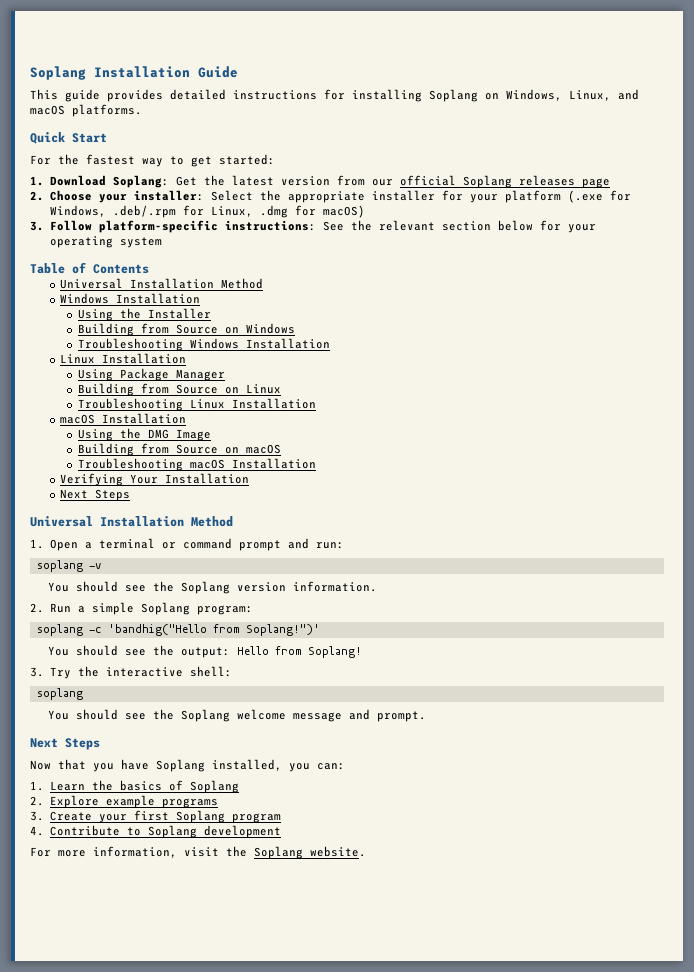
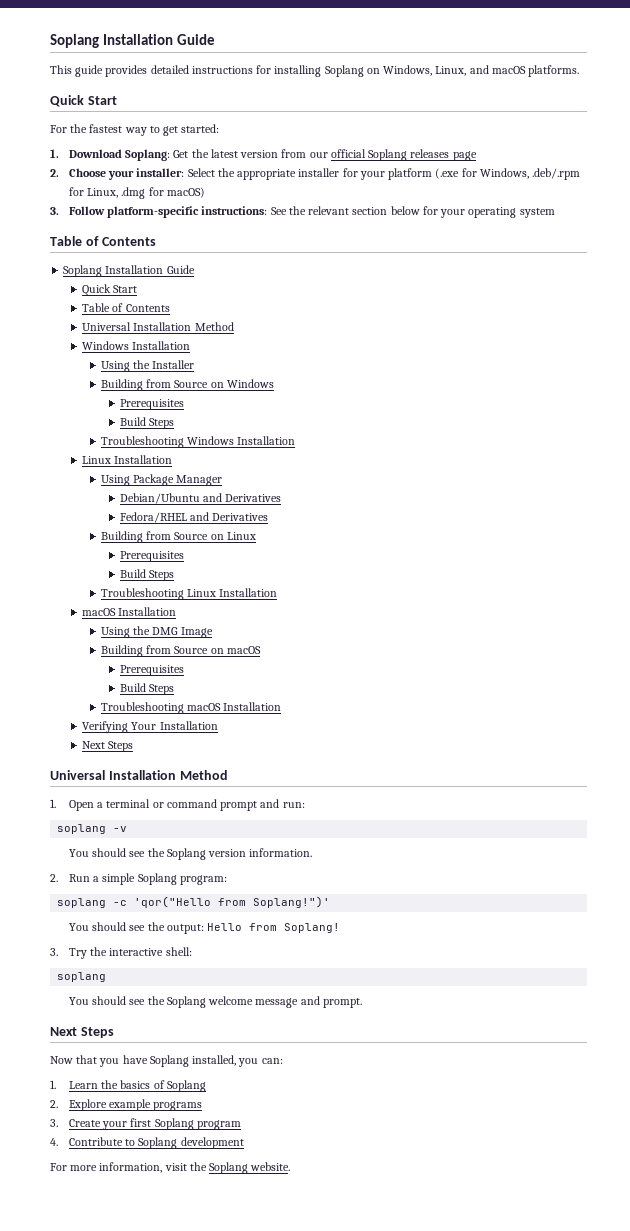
  3. Follow platform-specific instructions: See the relevant section below for your operating system
+ Table of Contents
+ Soplang Installation Guide
+ Quick Start
  Building from Source on Windows
+ Prerequisites
+ Build Steps
+ Debian/Ubuntu and Derivatives
+ Fedora/RHEL and Derivatives
  Building from Source on Linux
+ Prerequisites
+ Build Steps
  Building from Source on macOS
+ Prerequisites
+ Build Steps
- soplang -c 'bandhig("Hello from Soplang!")'
+ soplang -c 'qor("Hello from Soplang!")'

